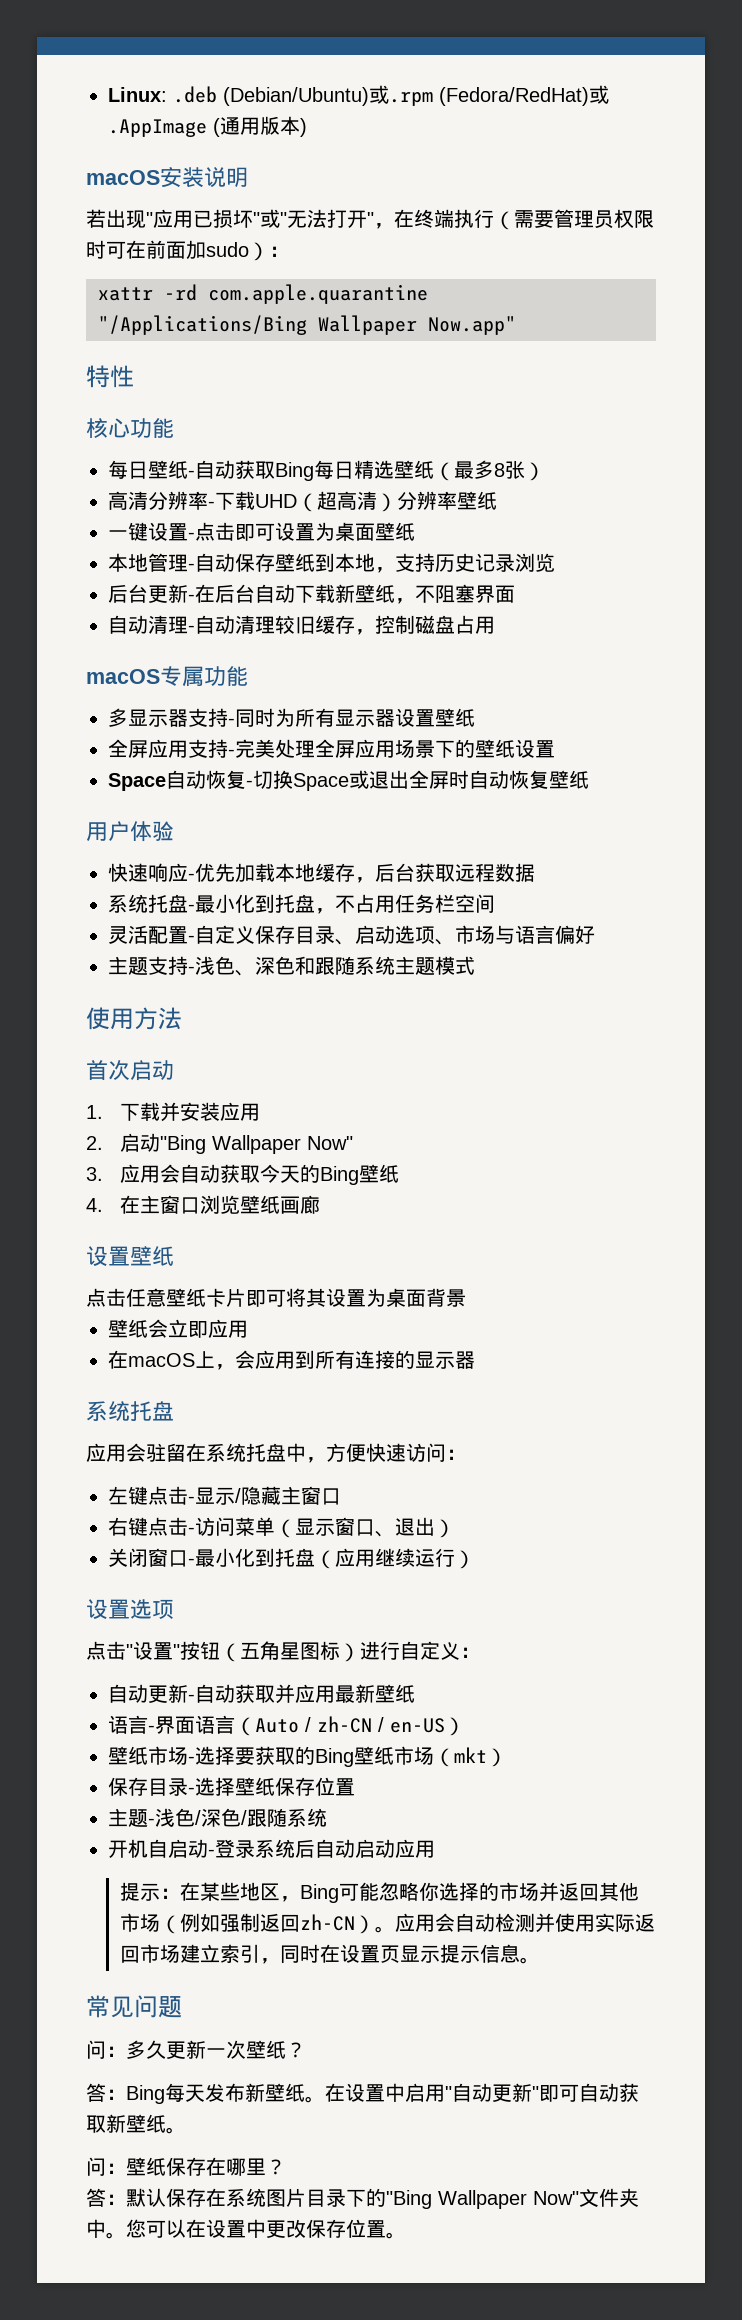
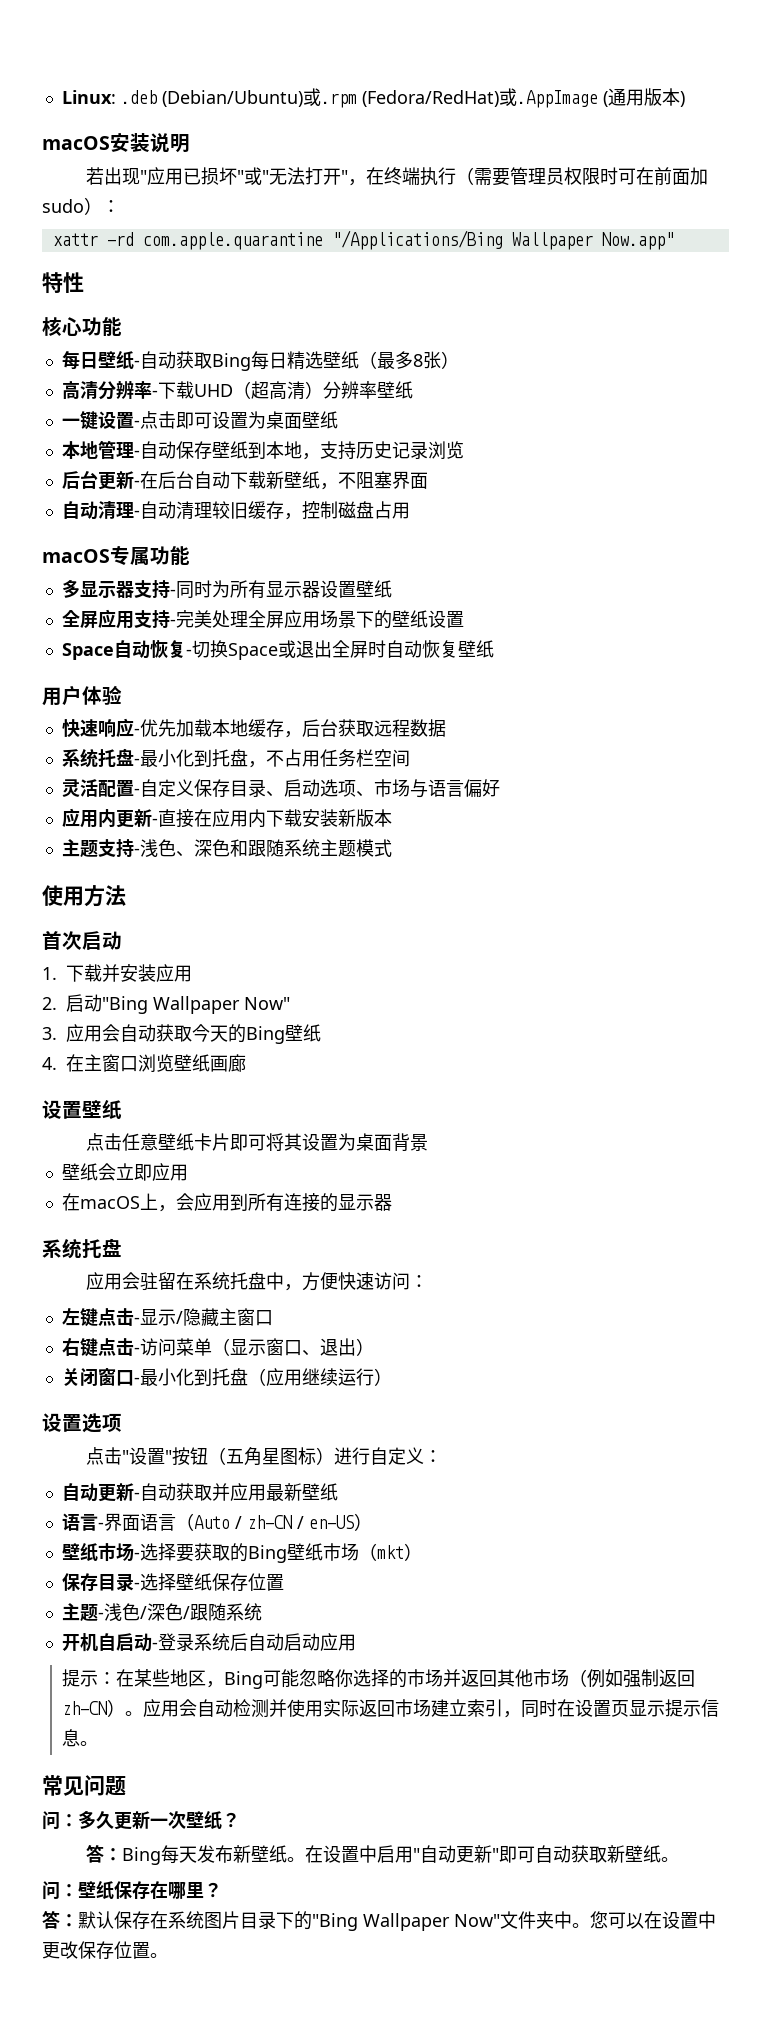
+ 应用内更新-直接在应用内下载安装新版本

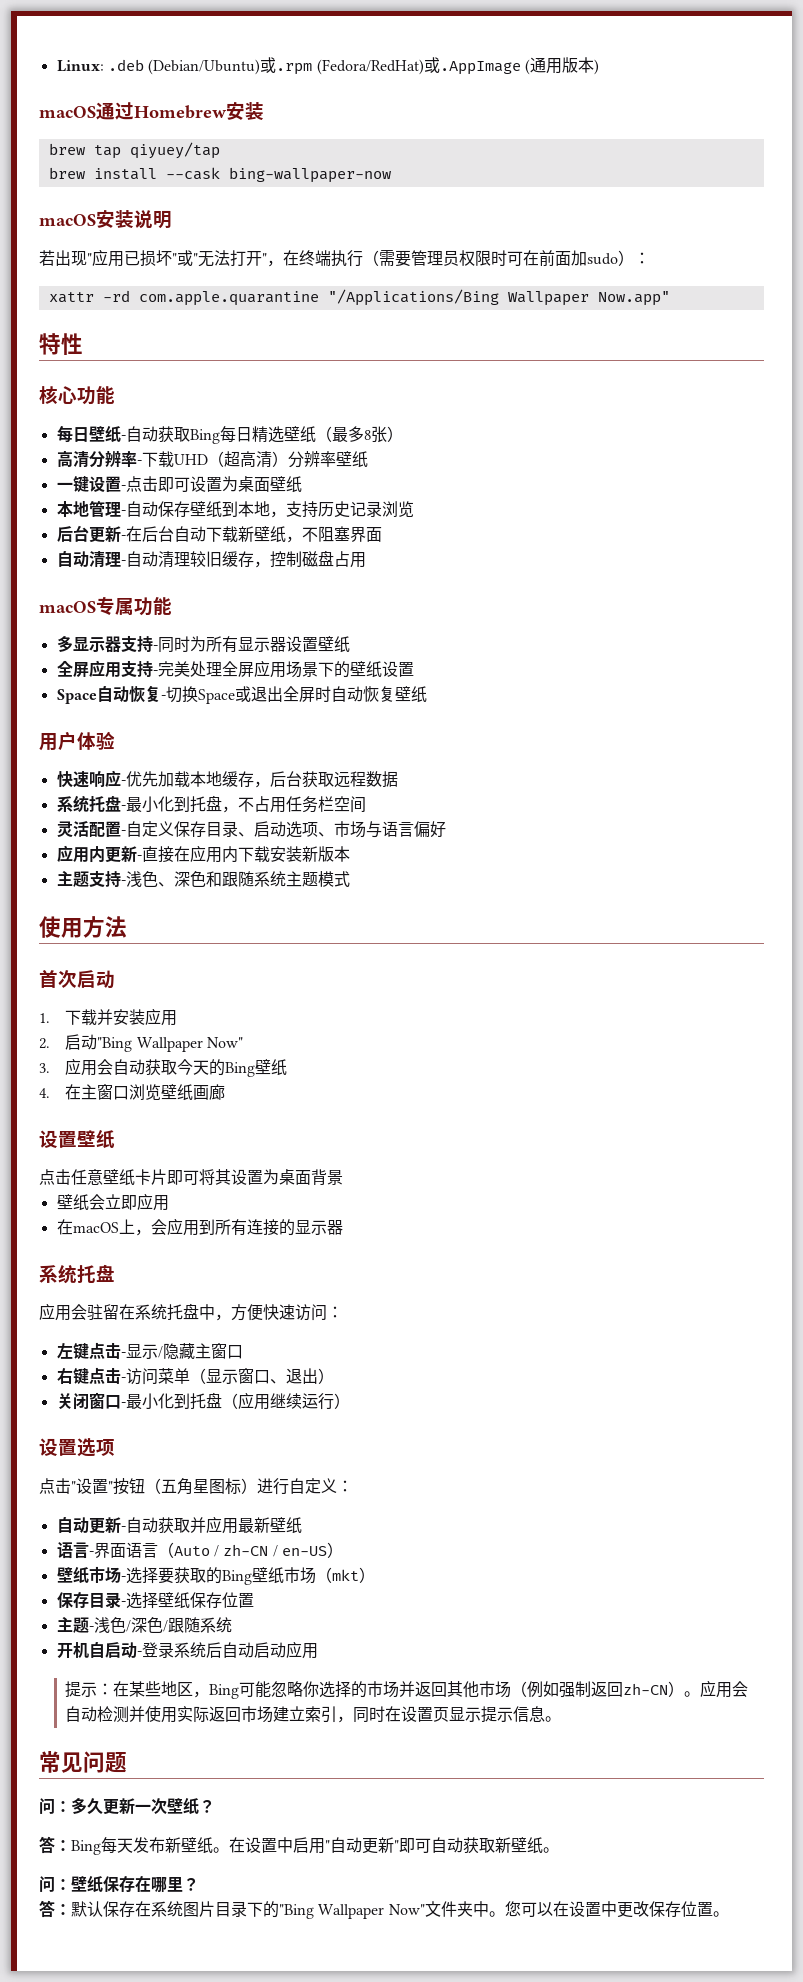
+ macOS通过Homebrew安装
+ brew tap qiyuey/tap
+ brew install --cask bing-wallpaper-now

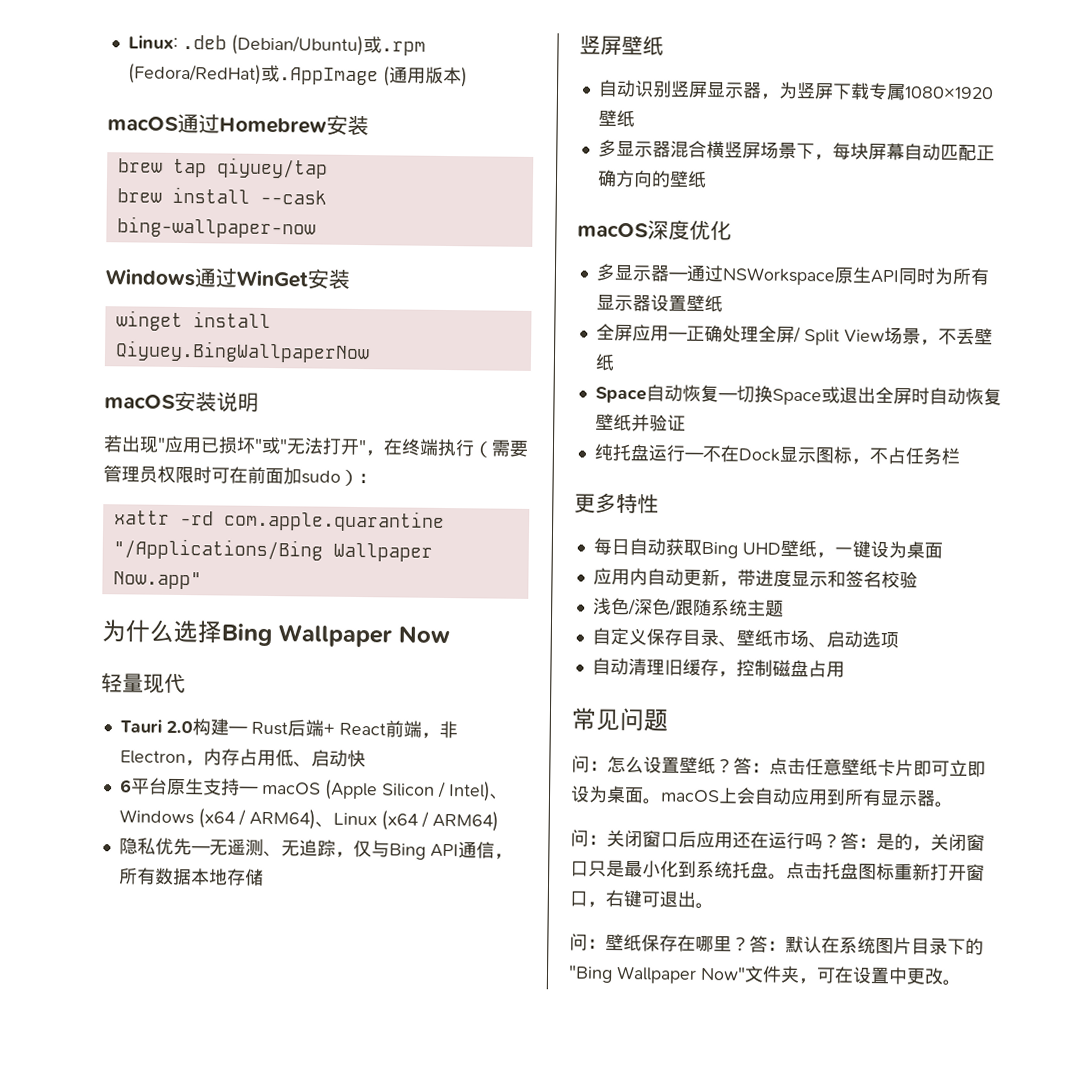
+ Windows通过WinGet安装
+ winget install Qiyuey.BingWallpaperNow
- 特性
- 核心功能
- 每日壁纸-自动获取Bing每日精选壁纸（最多8张）
- 高清分辨率-下载UHD（超高清）分辨率壁纸
- 一键设置-点击即可设置为桌面壁纸
- 本地管理-自动保存壁纸到本地，支持历史记录浏览
- 后台更新-在后台自动下载新壁纸，不阻塞界面
- 自动清理-自动清理较旧缓存，控制磁盘占用
- macOS专属功能
- 多显示器支持-同时为所有显示器设置壁纸
+ 为什么选择Bing Wallpaper Now
+ 轻量现代
+ Tauri 2.0构建— Rust后端+ React前端，非Electron，内存占用低、启动快
+ 6平台原生支持— macOS (Apple Silicon / Intel)、Windows (x64 / ARM64)、Linux (x64 / ARM64)
+ 隐私优先—无遥测、无追踪，仅与Bing API通信，所有数据本地存储
+ 竖屏壁纸
+ 自动识别竖屏显示器，为竖屏下载专属1080×1920壁纸
+ 多显示器混合横竖屏场景下，每块屏幕自动匹配正确方向的壁纸
+ macOS深度优化
+ 多显示器—通过NSWorkspace原生API同时为所有显示器设置壁纸
- 全屏应用支持-完美处理全屏应用场景下的壁纸设置
+ 全屏应用—正确处理全屏/ Split View场景，不丢壁纸
- Space自动恢复-切换Space或退出全屏时自动恢复壁纸
- 用户体验
- 快速响应-优先加载本地缓存，后台获取远程数据
- 系统托盘-最小化到托盘，不占用任务栏空间
- 灵活配置-自定义保存目录、启动选项、市场与语言偏好
- 应用内更新-直接在应用内下载安装新版本
- 主题支持-浅色、深色和跟随系统主题模式
- 使用方法
- 首次启动
- 1.下载并安装应用
- 2.启动"Bing Wallpaper Now"
- 3.应用会自动获取今天的Bing壁纸
- 4.在主窗口浏览壁纸画廊
- 设置壁纸
- 点击任意壁纸卡片即可将其设置为桌面背景
- 壁纸会立即应用
- 在macOS上，会应用到所有连接的显示器
- 系统托盘
- 应用会驻留在系统托盘中，方便快速访问：
- 左键点击-显示/隐藏主窗口
- 右键点击-访问菜单（显示窗口、退出）
- 关闭窗口-最小化到托盘（应用继续运行）
- 设置选项
- 点击"设置"按钮（五角星图标）进行自定义：
- 自动更新-自动获取并应用最新壁纸
- 语言-界面语言（Auto / zh-CN / en-US）
- 壁纸市场-选择要获取的Bing壁纸市场（mkt）
- 保存目录-选择壁纸保存位置
- 主题-浅色/深色/跟随系统
- 开机自启动-登录系统后自动启动应用
- 提示：在某些地区，Bing可能忽略你选择的市场并返回其他市场（例如强制返回zh-CN）。应用会自动检测并使用实际返回市场建立索引，同时在设置页显示提示信息。
+ Space自动恢复—切换Space或退出全屏时自动恢复壁纸并验证
+ 纯托盘运行—不在Dock显示图标，不占任务栏
+ 更多特性
+ 每日自动获取Bing UHD壁纸，一键设为桌面
+ 应用内自动更新，带进度显示和签名校验
+ 浅色/深色/跟随系统主题
+ 自定义保存目录、壁纸市场、启动选项
+ 自动清理旧缓存，控制磁盘占用
  常见问题
- 问：多久更新一次壁纸？
- 答：Bing每天发布新壁纸。在设置中启用"自动更新"即可自动获取新壁纸。
+ 问：怎么设置壁纸？答：点击任意壁纸卡片即可立即设为桌面。macOS上会自动应用到所有显示器。
+ 问：关闭窗口后应用还在运行吗？答：是的，关闭窗口只是最小化到系统托盘。点击托盘图标重新打开窗口，右键可退出。
- 问：壁纸保存在哪里？
- 答：默认保存在系统图片目录下的"Bing Wallpaper Now"文件夹中。您可以在设置中更改保存位置。
+ 问：壁纸保存在哪里？答：默认在系统图片目录下的"Bing Wallpaper Now"文件夹，可在设置中更改。

